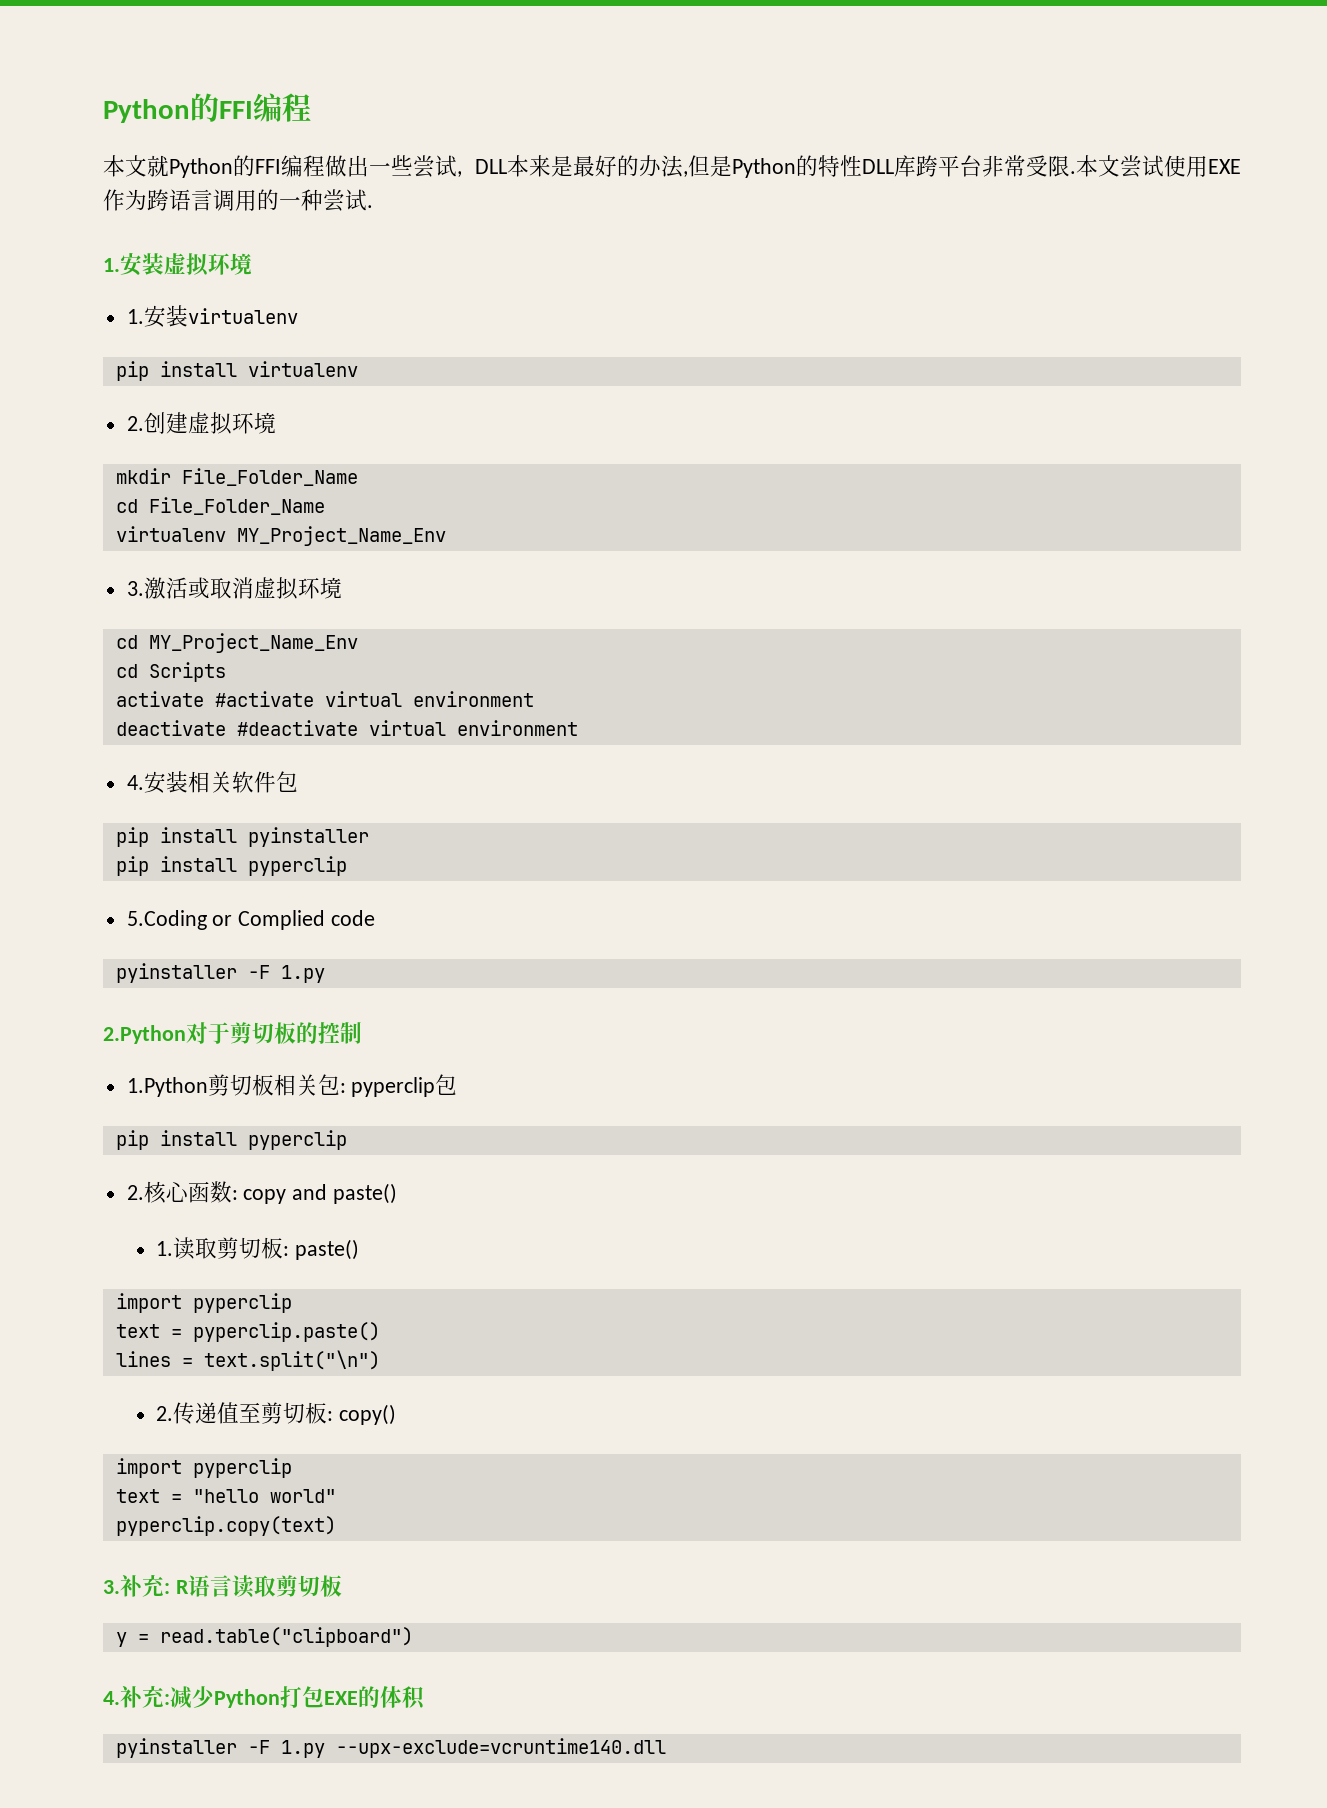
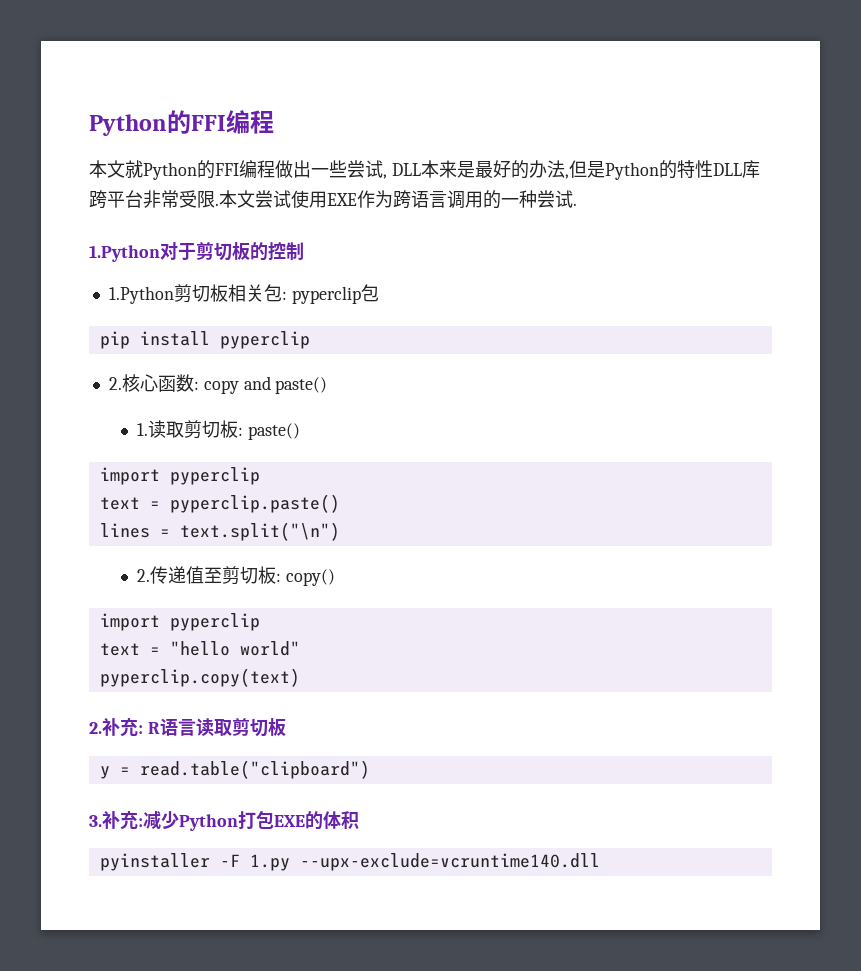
- 1.安装虚拟环境
- 1.安装virtualenv
- pip install virtualenv
- 2.创建虚拟环境
- mkdir File_Folder_Name
- cd File_Folder_Name
- virtualenv MY_Project_Name_Env
- 3.激活或取消虚拟环境
- cd MY_Project_Name_Env
- cd Scripts
- activate #activate virtual environment
- deactivate #deactivate virtual environment
- 4.安装相关软件包
- pip install pyinstaller
- pip install pyperclip
- 5.Coding or Complied code
- pyinstaller -F 1.py
- 2.Python对于剪切板的控制
+ 1.Python对于剪切板的控制
- 3.补充: R语言读取剪切板
+ 2.补充: R语言读取剪切板
- 4.补充:减少Python打包EXE的体积
+ 3.补充:减少Python打包EXE的体积

